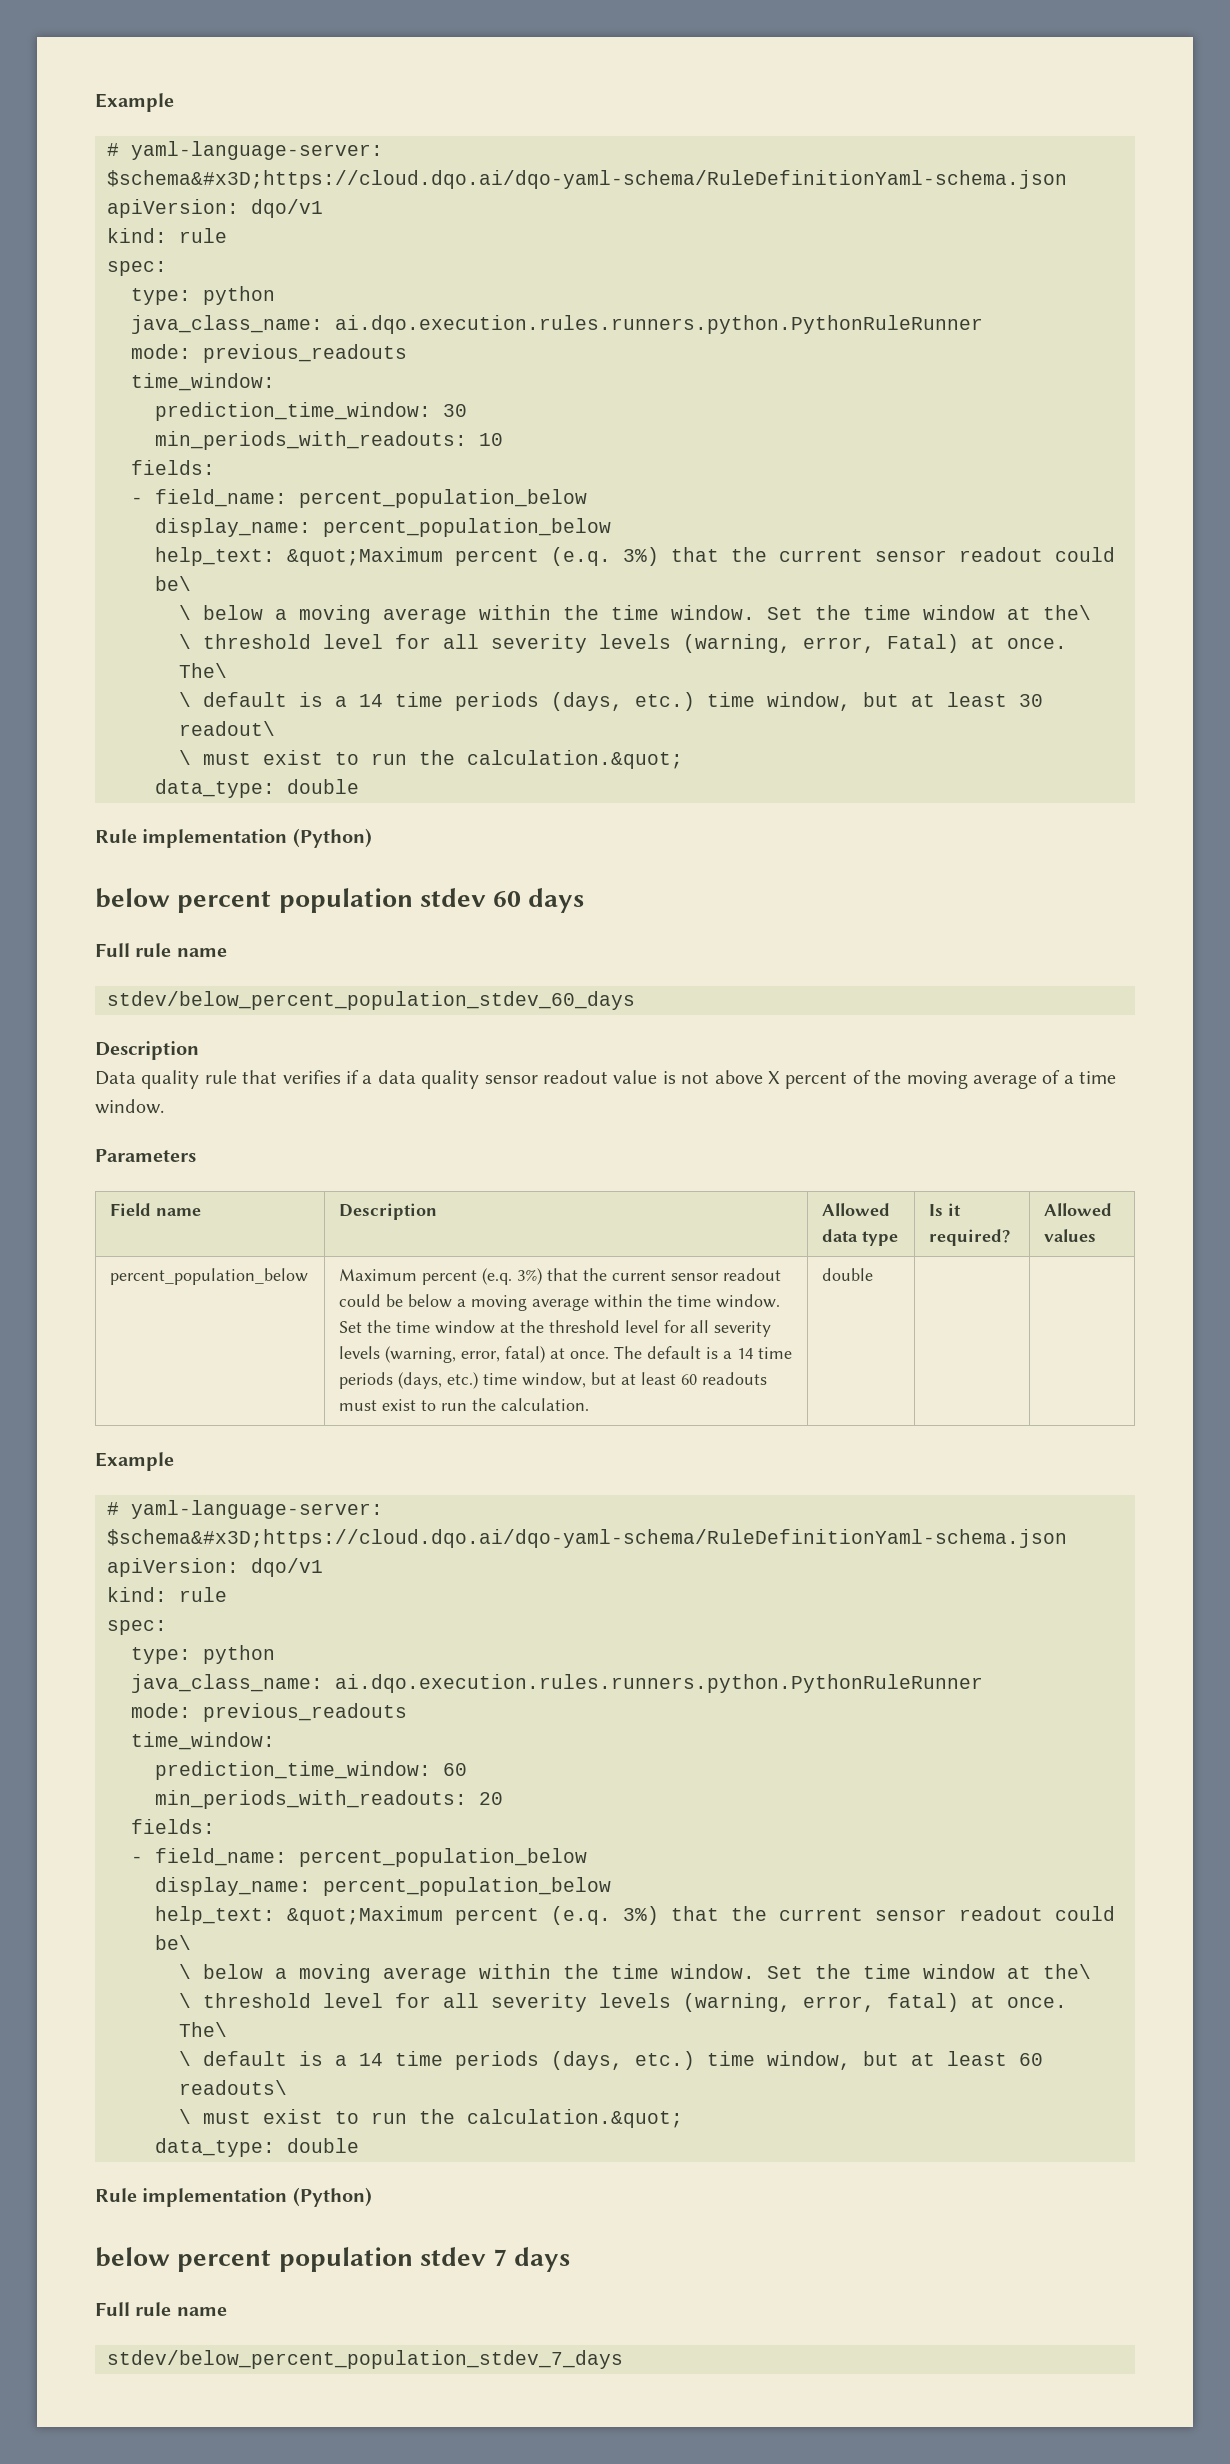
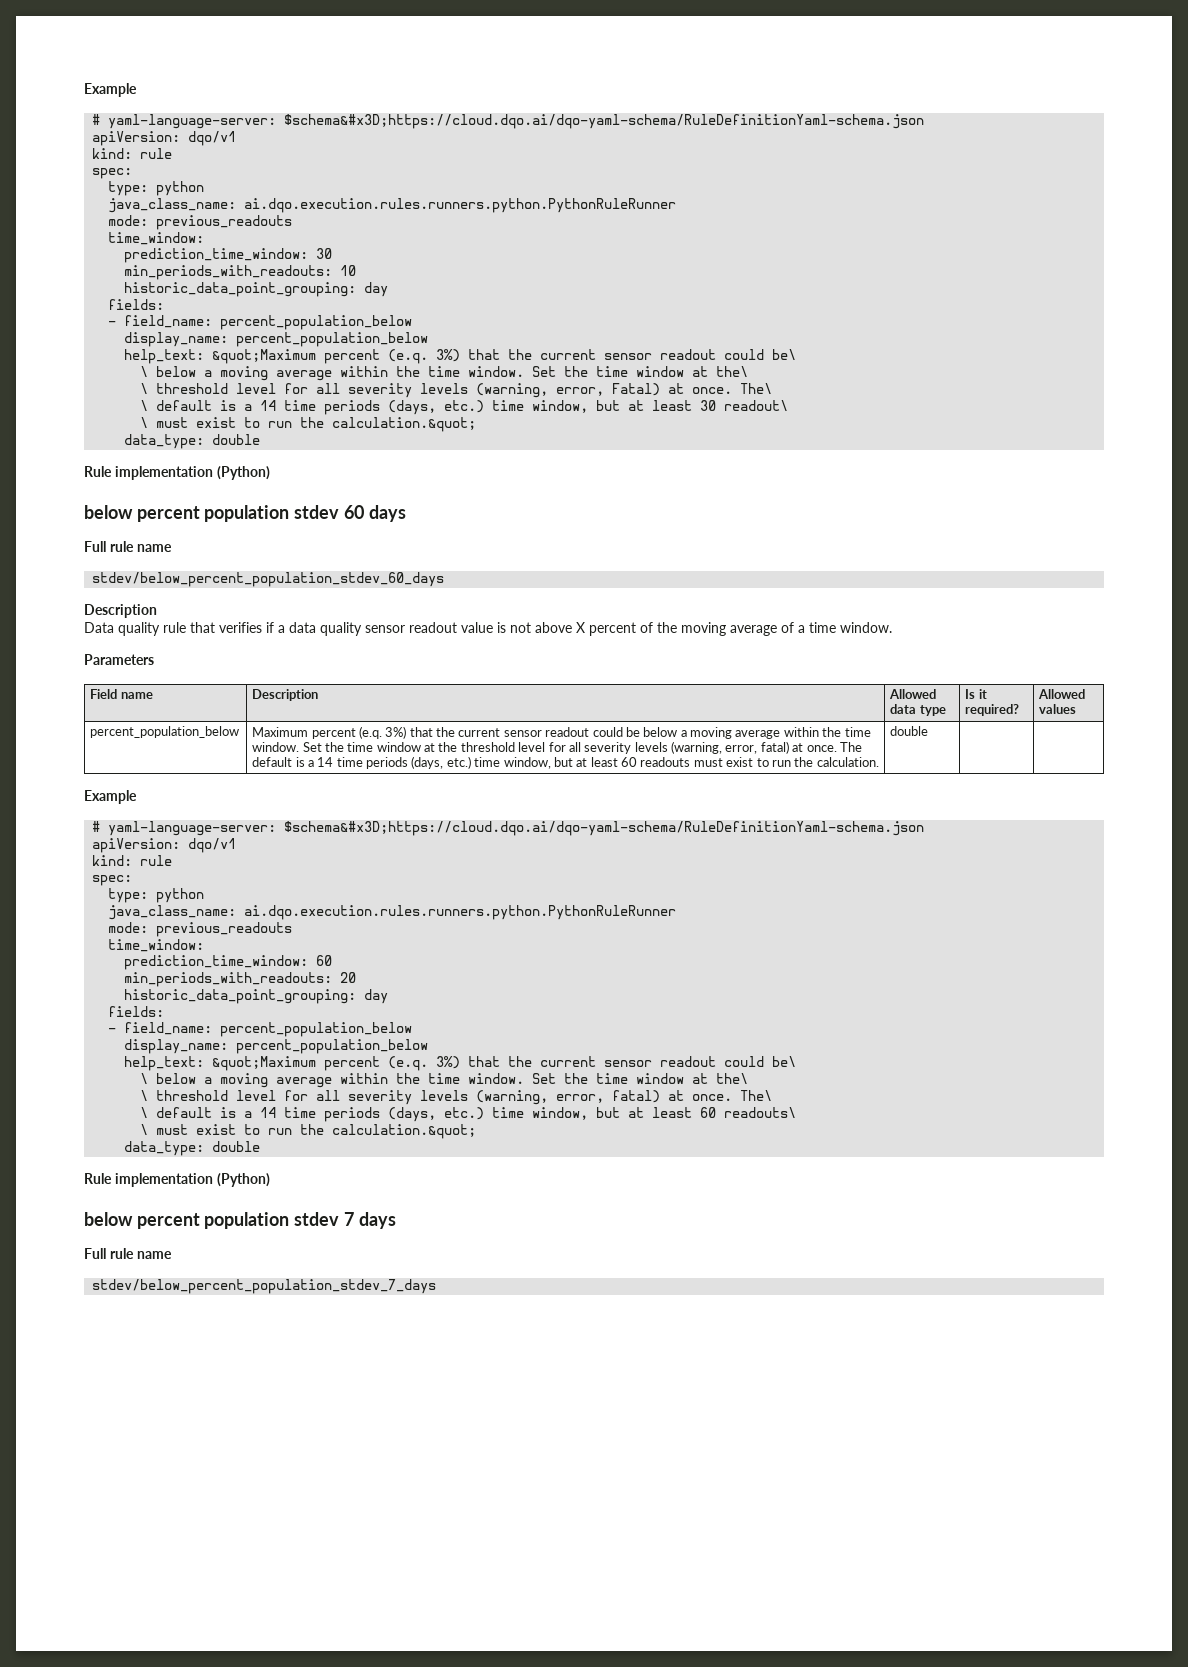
  min_periods_with_readouts: 10
+ historic_data_point_grouping: day
  min_periods_with_readouts: 20
+ historic_data_point_grouping: day

